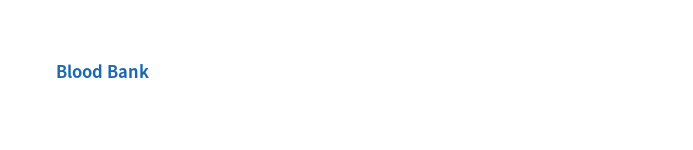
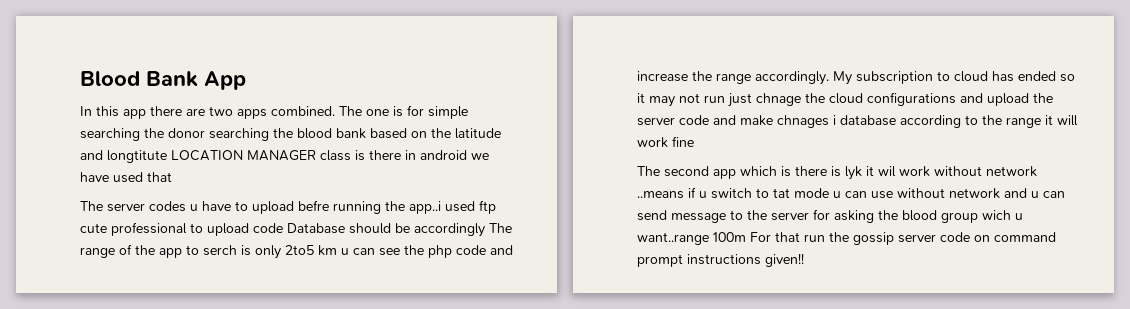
- Blood Bank
+ Blood Bank App
+ In this app there are two apps combined. The one is for simple searching the donor searching the blood bank based on the latitude and longtitute LOCATION MANAGER class is there in android we have used that
+ The server codes u have to upload befre running the app..i used ftp cute professional to upload code Database should be accordingly The range of the app to serch is only 2to5 km u can see the php code and increase the range accordingly. My subscription to cloud has ended so it may not run just chnage the cloud configurations and upload the server code and make chnages i database according to the range it will work fine
+ The second app which is there is lyk it wil work without network ..means if u switch to tat mode u can use without network and u can send message to the server for asking the blood group wich u want..range 100m For that run the gossip server code on command prompt instructions given!!

